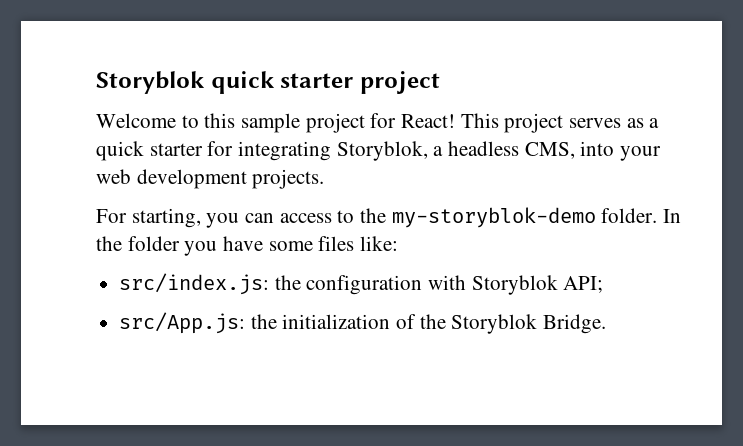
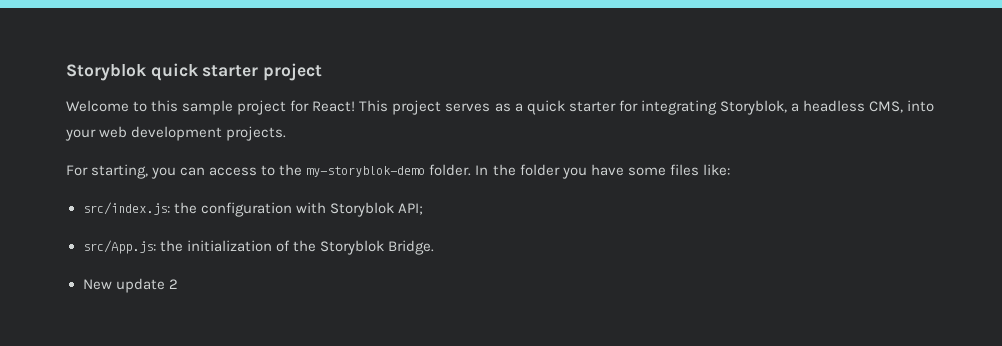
+ New update 2

